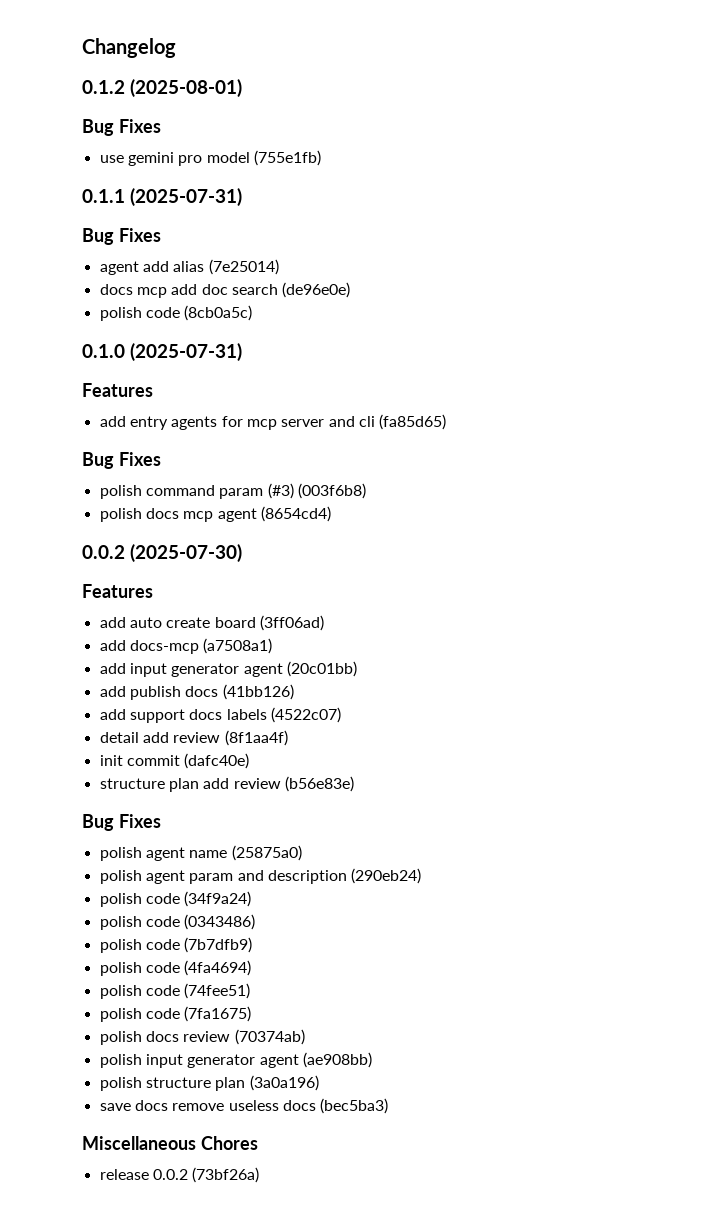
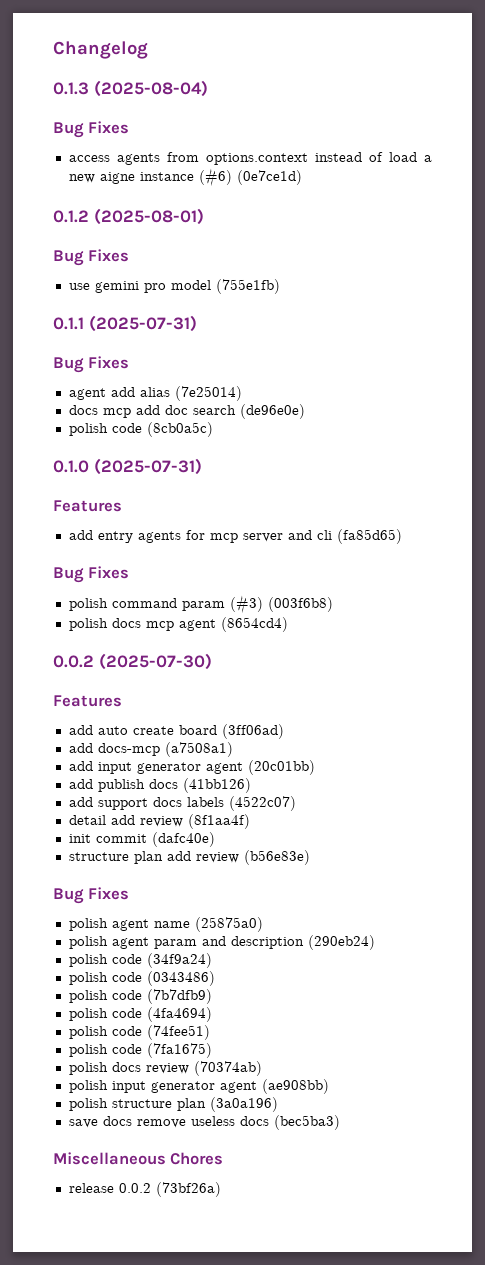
+ 0.1.3 (2025-08-04)
+ Bug Fixes
+ access agents from options.context instead of load a new aigne instance (#6) (0e7ce1d)

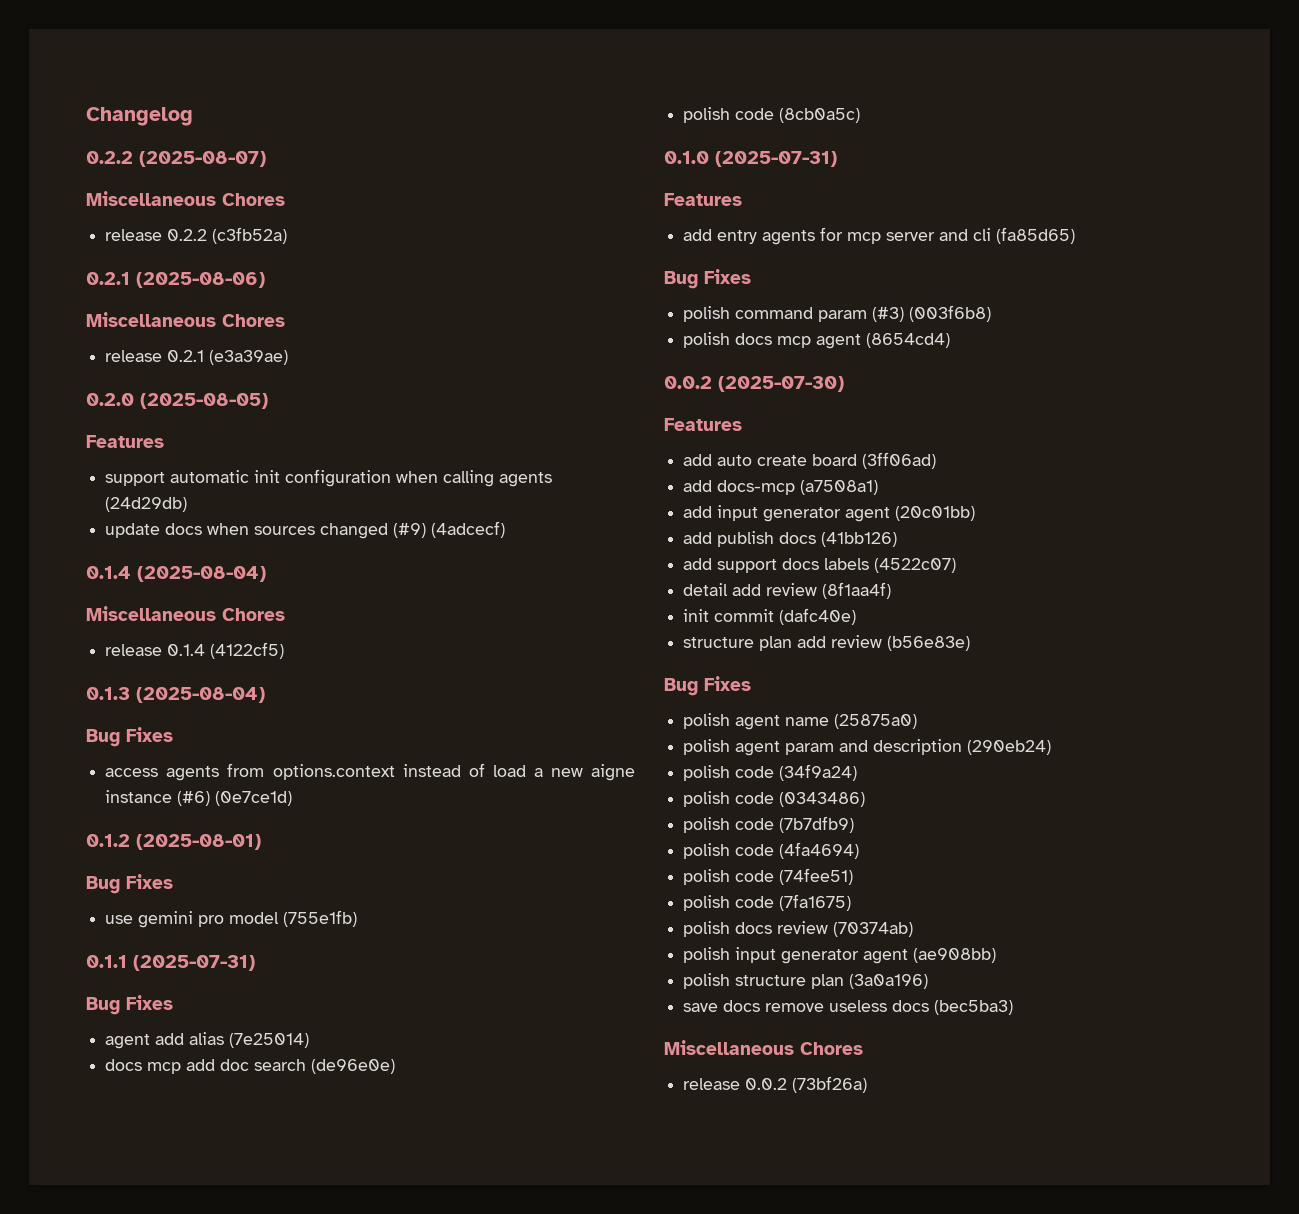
+ 0.2.2 (2025-08-07)
+ Miscellaneous Chores
+ release 0.2.2 (c3fb52a)
+ 0.2.1 (2025-08-06)
+ Miscellaneous Chores
+ release 0.2.1 (e3a39ae)
+ 0.2.0 (2025-08-05)
+ Features
+ support automatic init configuration when calling agents (24d29db)
+ update docs when sources changed (#9) (4adcecf)
+ 0.1.4 (2025-08-04)
+ Miscellaneous Chores
+ release 0.1.4 (4122cf5)

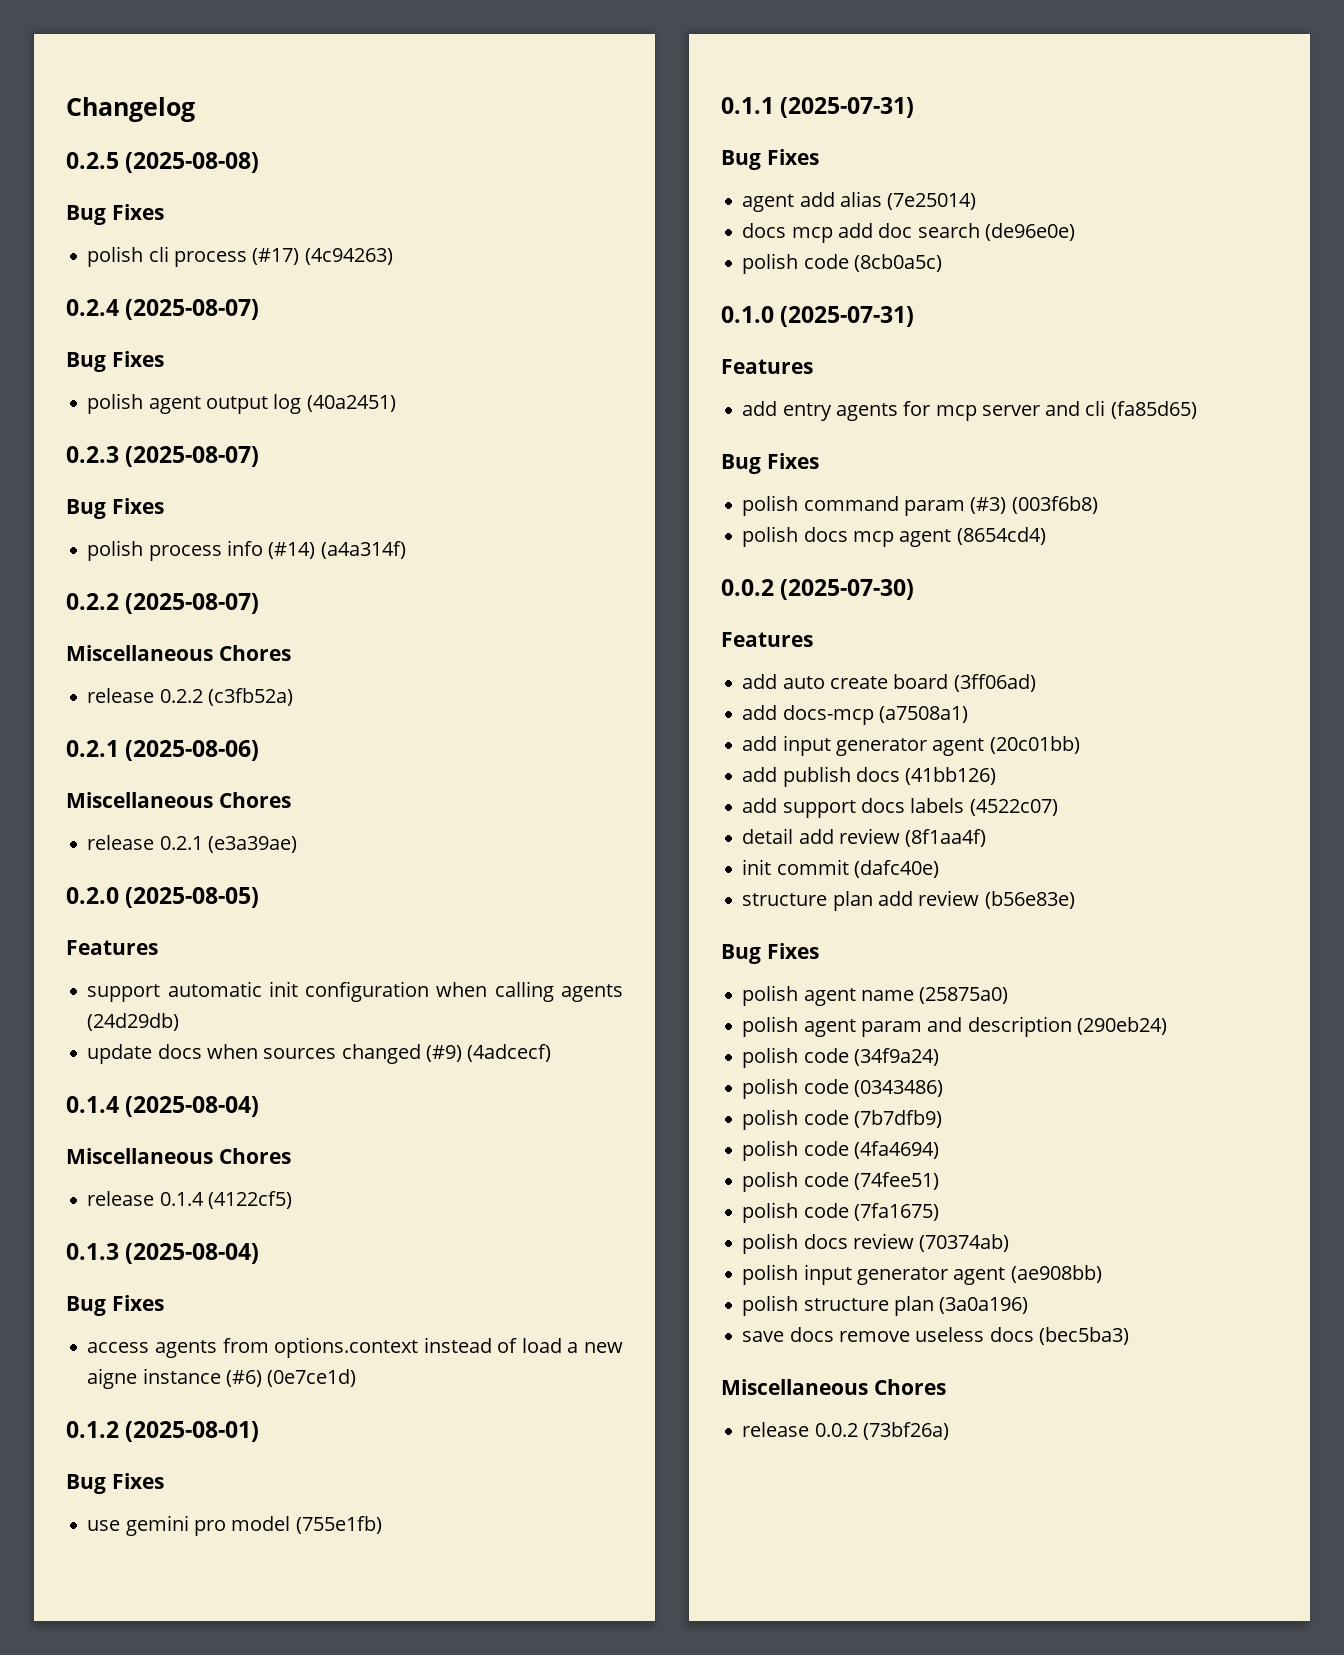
+ 0.2.5 (2025-08-08)
+ Bug Fixes
+ polish cli process (#17) (4c94263)
+ 0.2.4 (2025-08-07)
+ Bug Fixes
+ polish agent output log (40a2451)
+ 0.2.3 (2025-08-07)
+ Bug Fixes
+ polish process info (#14) (a4a314f)

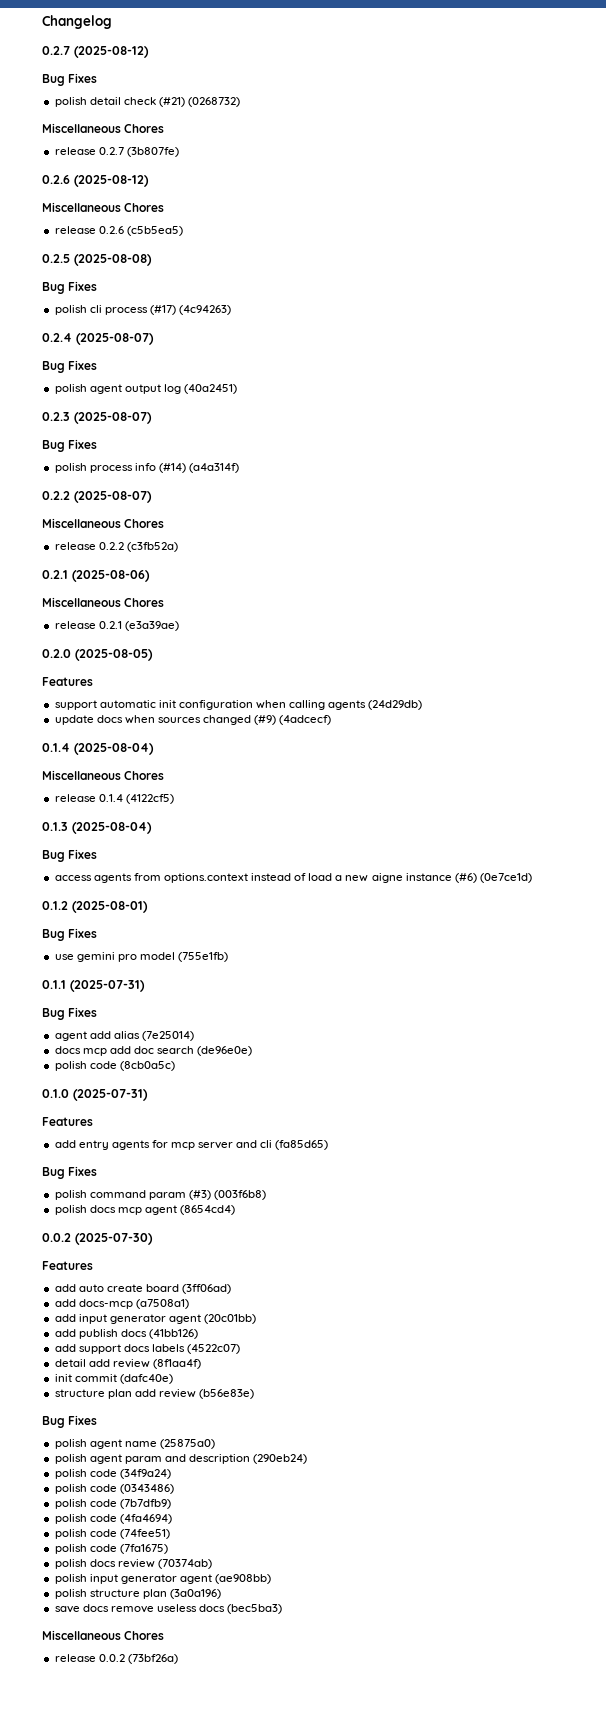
+ 0.2.7 (2025-08-12)
+ Bug Fixes
+ polish detail check (#21) (0268732)
+ Miscellaneous Chores
+ release 0.2.7 (3b807fe)
+ 0.2.6 (2025-08-12)
+ Miscellaneous Chores
+ release 0.2.6 (c5b5ea5)

